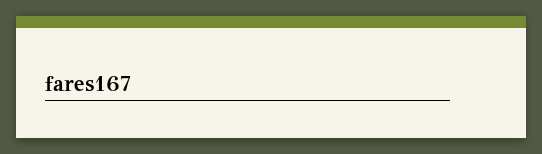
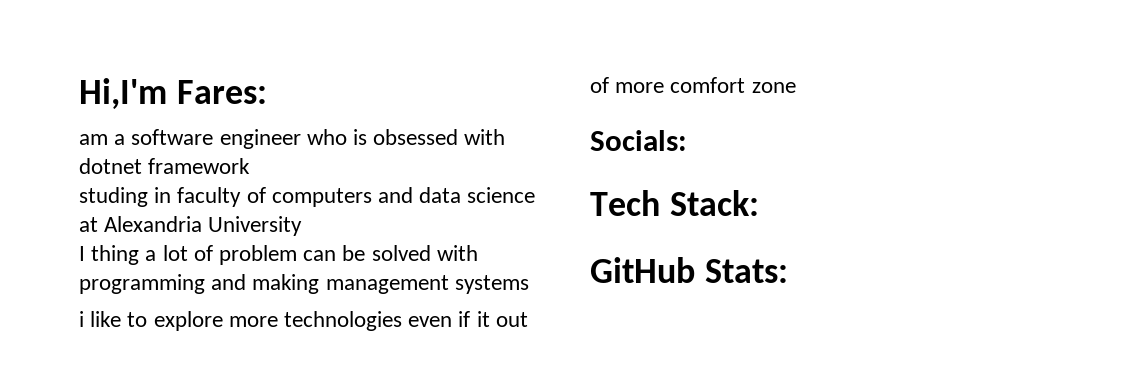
- fares167
+ Hi,I'm Fares:
+ am a software engineer who is obsessed with dotnet framework
+ studing in faculty of computers and data science at Alexandria University
+ I thing a lot of problem can be solved with programming and making management systems
+ i like to explore more technologies even if it out of more comfort zone
+ Socials:
+ Tech Stack:
+ GitHub Stats:

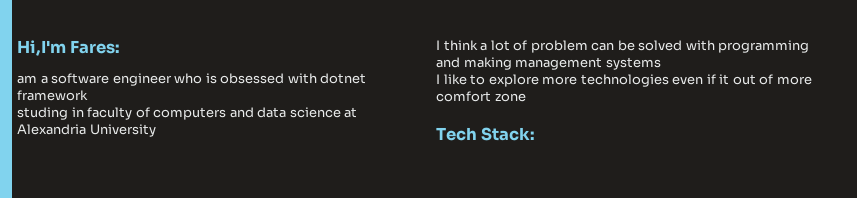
- I thing a lot of problem can be solved with programming and making management systems
+ I think a lot of problem can be solved with programming and making management systems
- i like to explore more technologies even if it out of more comfort zone
+ I like to explore more technologies even if it out of more comfort zone
- Socials:
- GitHub Stats:

